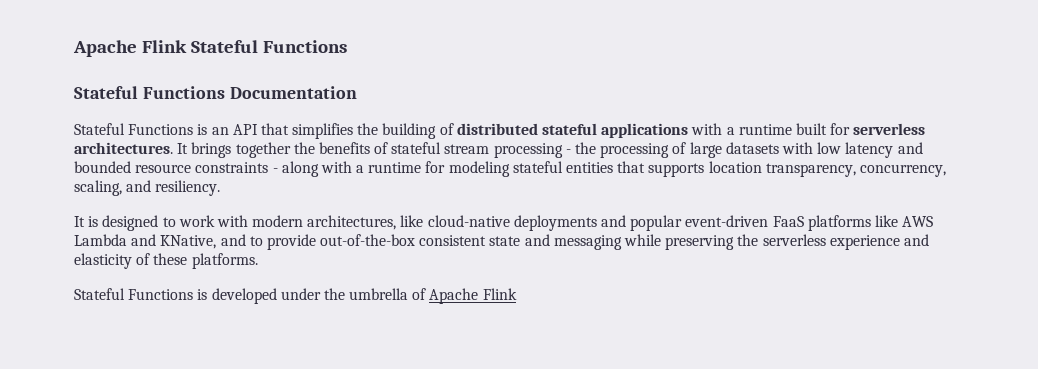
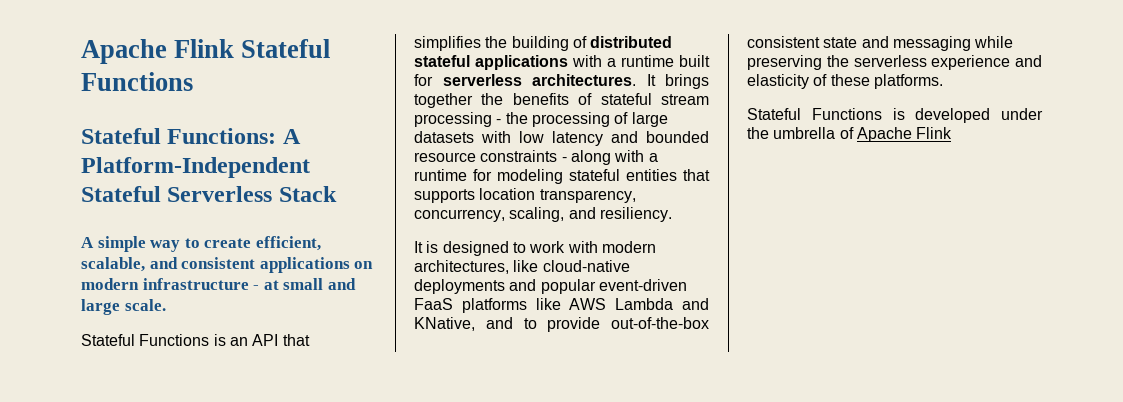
- Stateful Functions Documentation
+ Stateful Functions: A Platform-Independent Stateful Serverless Stack
+ A simple way to create efficient, scalable, and consistent applications on modern infrastructure - at small and large scale.

